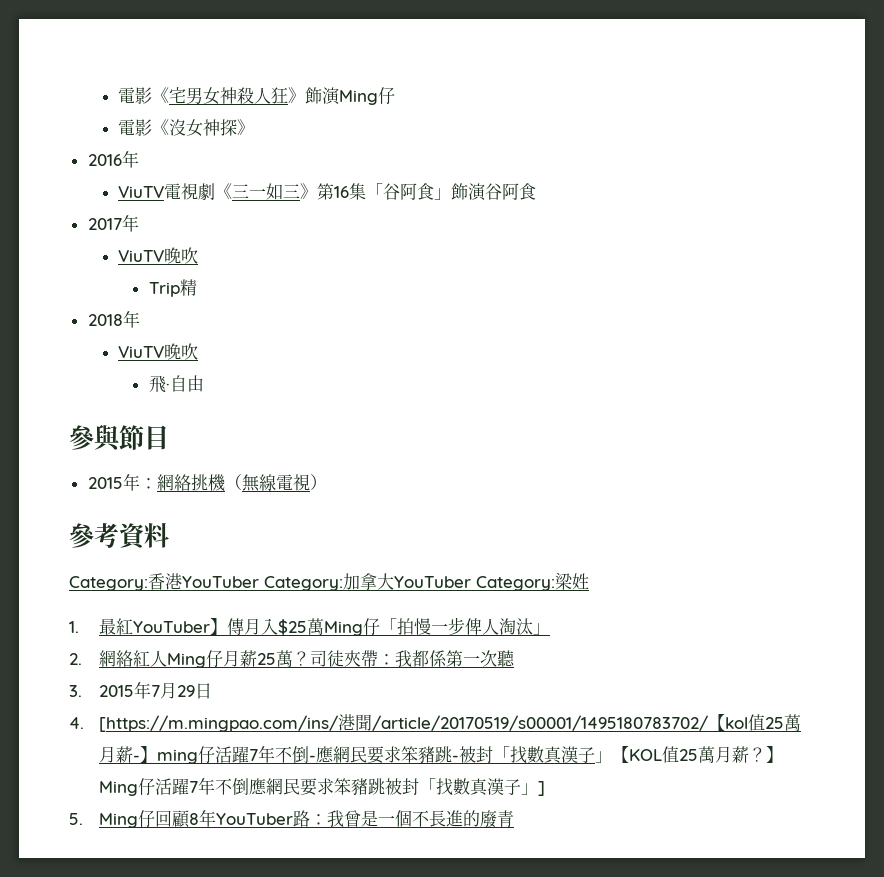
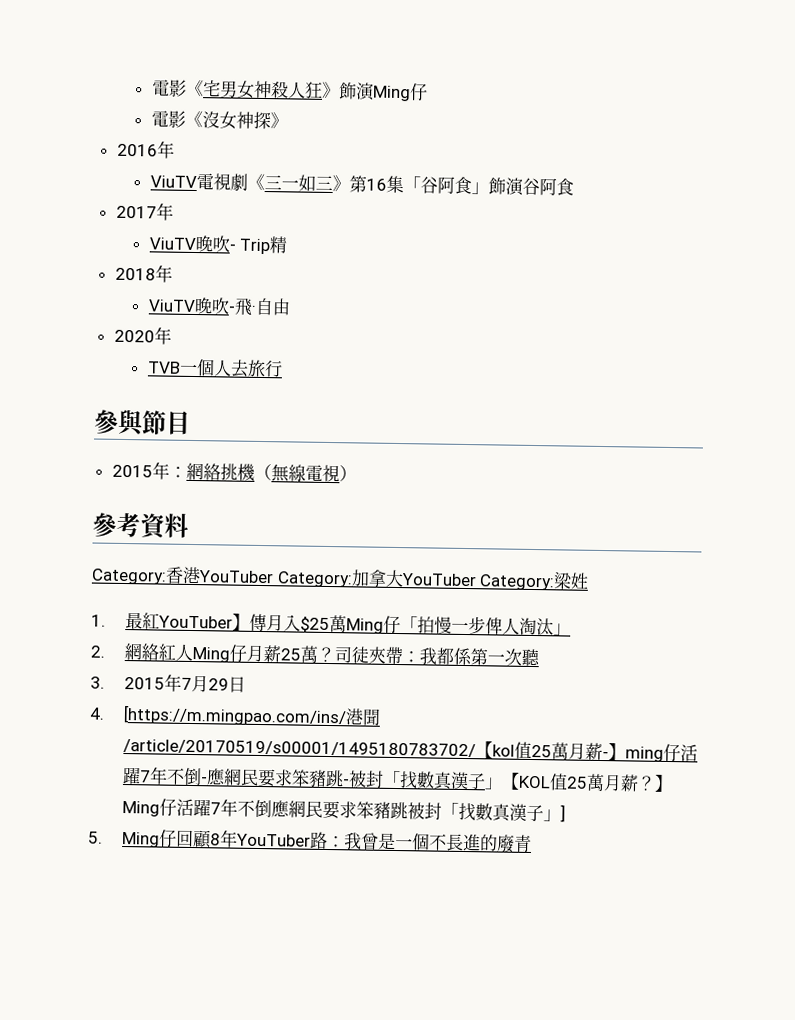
  2017年
- ViuTV晚吹
- Trip精
+ ViuTV晚吹- Trip精
  2018年
- ViuTV晚吹
- 飛·自由
+ ViuTV晚吹-飛·自由
+ 2020年
+ TVB一個人去旅行

